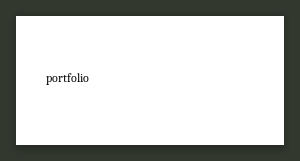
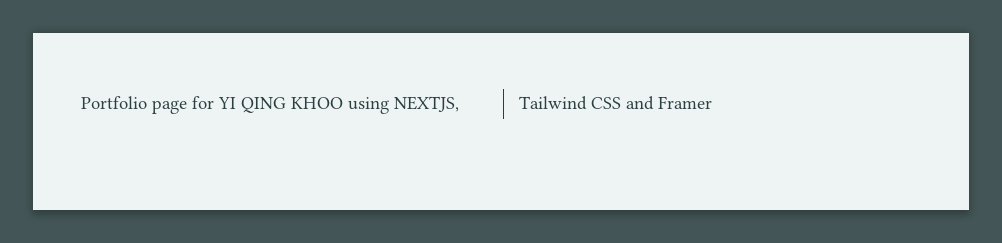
- portfolio
+ Portfolio page for YI QING KHOO using NEXTJS, Tailwind CSS and Framer

